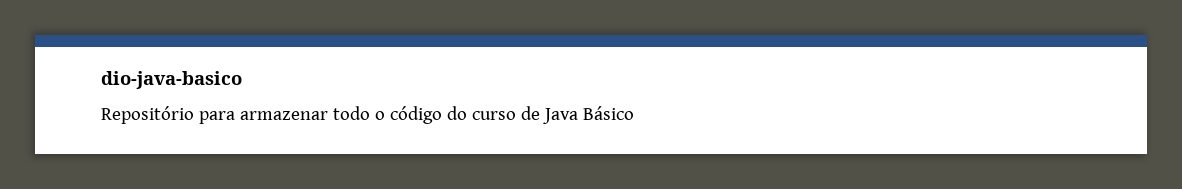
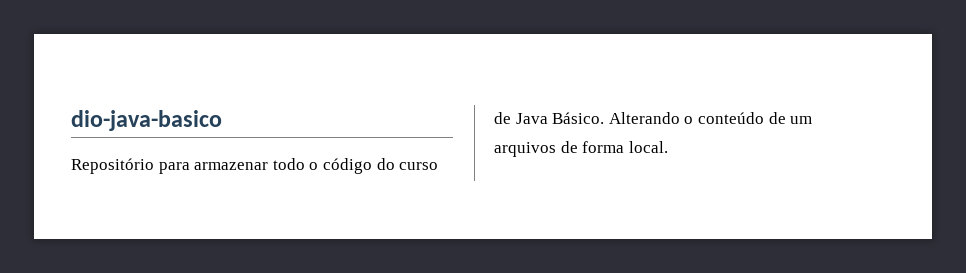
- Repositório para armazenar todo o código do curso de Java Básico
+ Repositório para armazenar todo o código do curso de Java Básico. Alterando o conteúdo de um arquivos de forma local.

